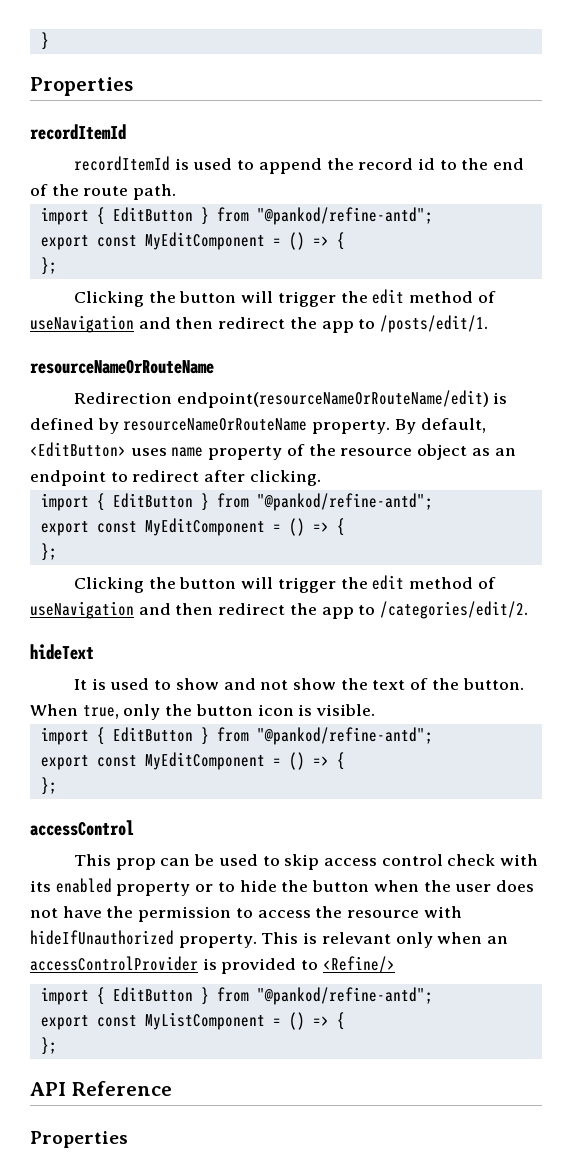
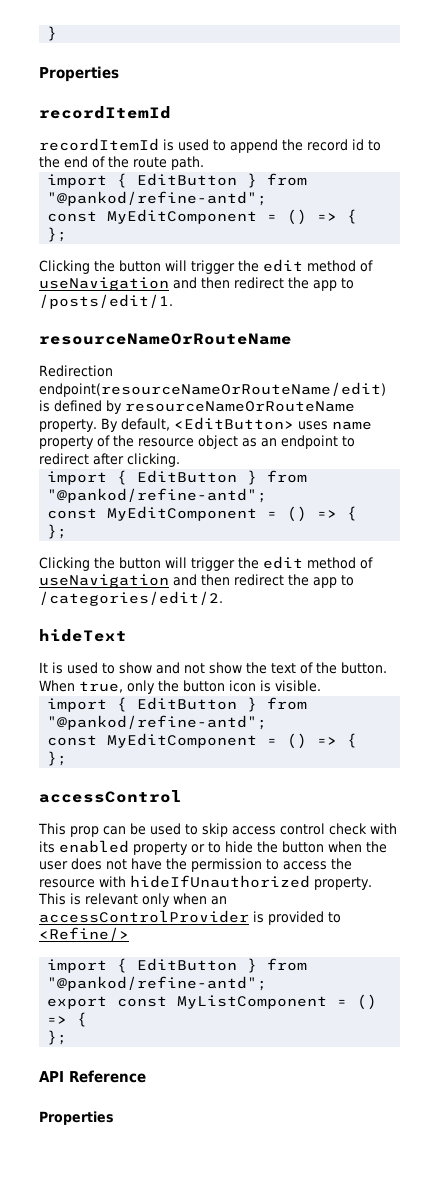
  recordItemId is used to append the record id to the end of the route path.
  import { EditButton } from "@pankod/refine-antd";
- export const MyEditComponent = () => {
+ const MyEditComponent = () => {
  By default, <EditButton> uses name property of the resource object as an endpoint to redirect after clicking.
  import { EditButton } from "@pankod/refine-antd";
- export const MyEditComponent = () => {
+ const MyEditComponent = () => {
  When true, only the button icon is visible.
  import { EditButton } from "@pankod/refine-antd";
- export const MyEditComponent = () => {
+ const MyEditComponent = () => {

